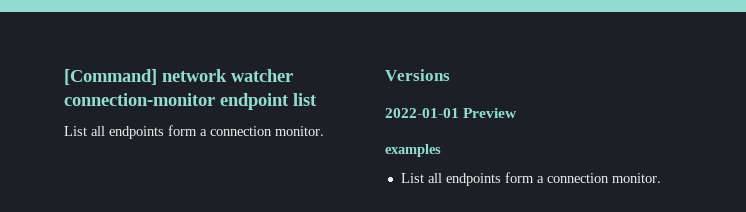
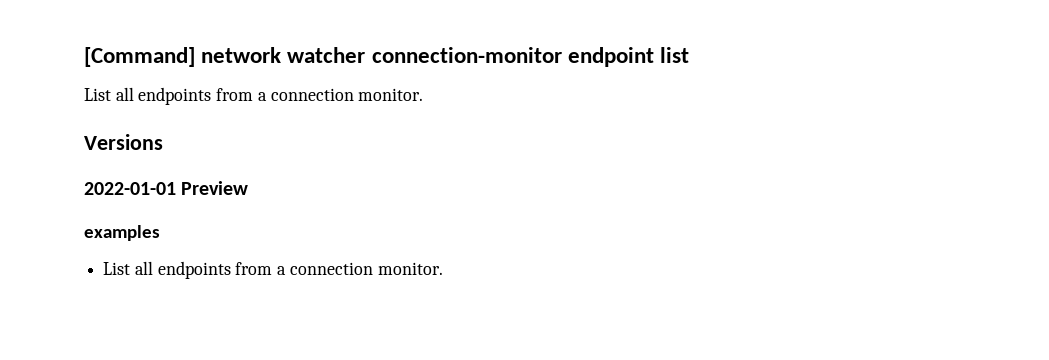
  [Command] network watcher connection-monitor endpoint list
- List all endpoints form a connection monitor.
+ List all endpoints from a connection monitor.
  examples
- List all endpoints form a connection monitor.
+ List all endpoints from a connection monitor.

